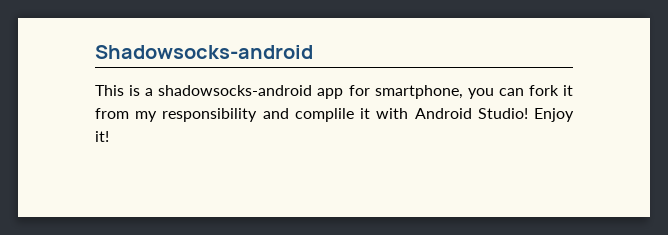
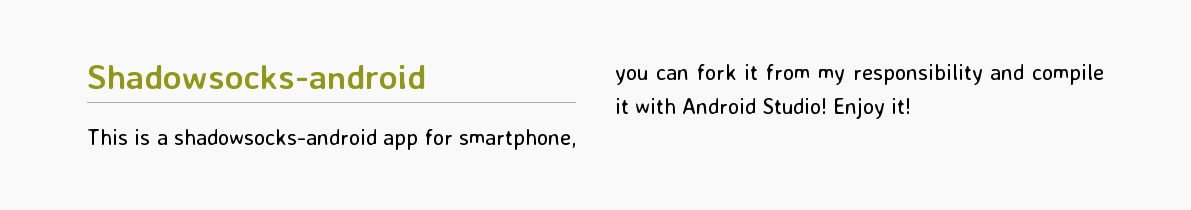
- This is a shadowsocks-android app for smartphone, you can fork it from my responsibility and complile it with Android Studio!
+ This is a shadowsocks-android app for smartphone, you can fork it from my responsibility and compile it with Android Studio!

